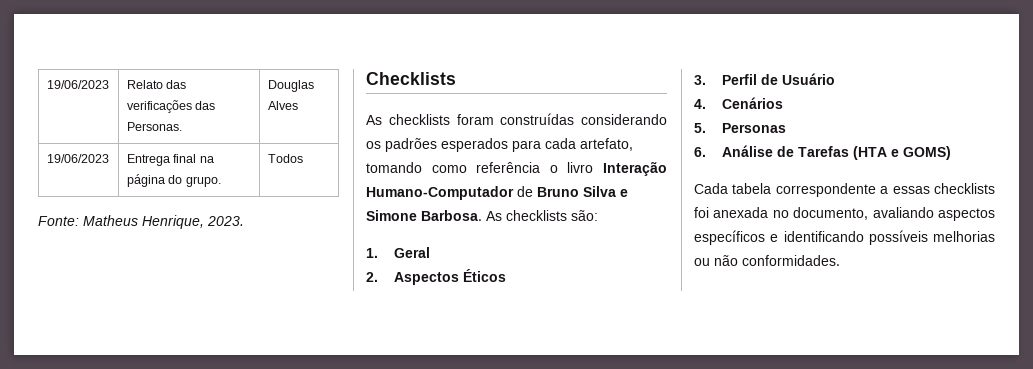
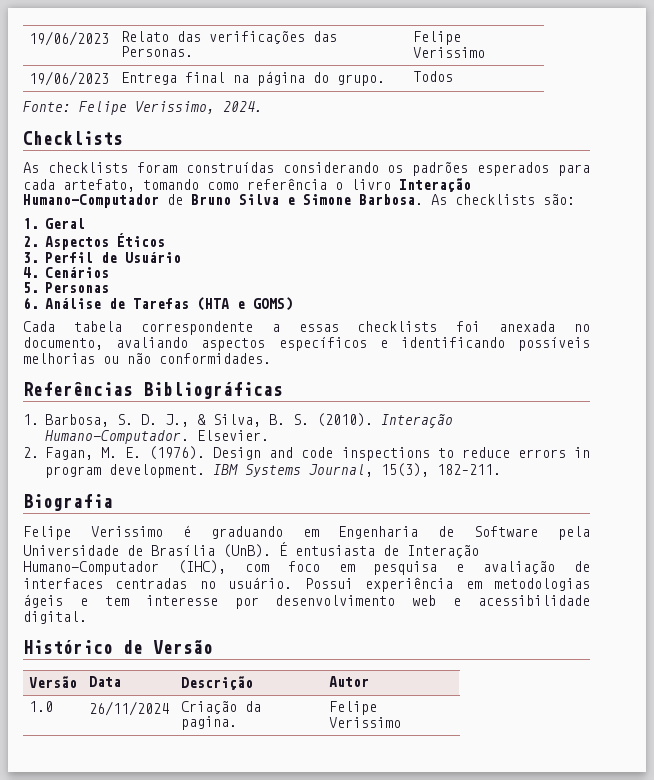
- 19/06/2023 | Relato das verificações das Personas. | Douglas Alves
+ 19/06/2023 | Relato das verificações das Personas. | Felipe Verissimo
- Fonte: Matheus Henrique, 2023.
+ Fonte: Felipe Verissimo, 2024.
+ Referências Bibliográficas
+ 1. Barbosa, S. D. J., & Silva, B. S. (2010). Interação Humano-Computador. Elsevier.
+ 2. Fagan, M. E. (1976). Design and code inspections to reduce errors in program development. IBM Systems Journal, 15(3), 182–211.
+ Biografia
+ Felipe Verissimo é graduando em Engenharia de Software pela Universidade de Brasília (UnB). É entusiasta de Interação Humano-Computador (IHC), com foco em pesquisa e avaliação de interfaces centradas no usuário. Possui experiência em metodologias ágeis e tem interesse por desenvolvimento web e acessibilidade digital.
+ Histórico de Versão
+ Versão | Data | Descrição | Autor
+ 1.0 | 26/11/2024 | Criação da pagina. | Felipe Verissimo

